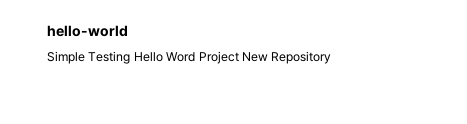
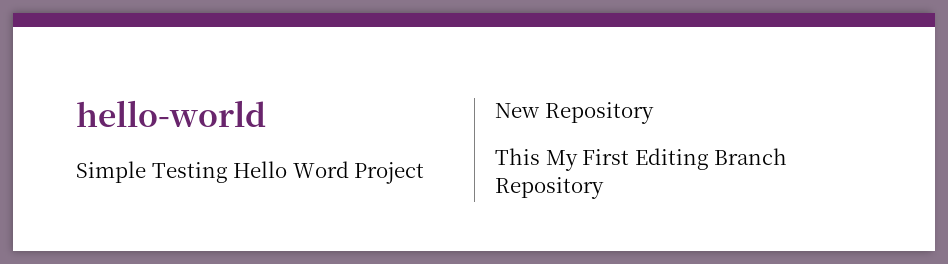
+ This My First Editing Branch Repository

